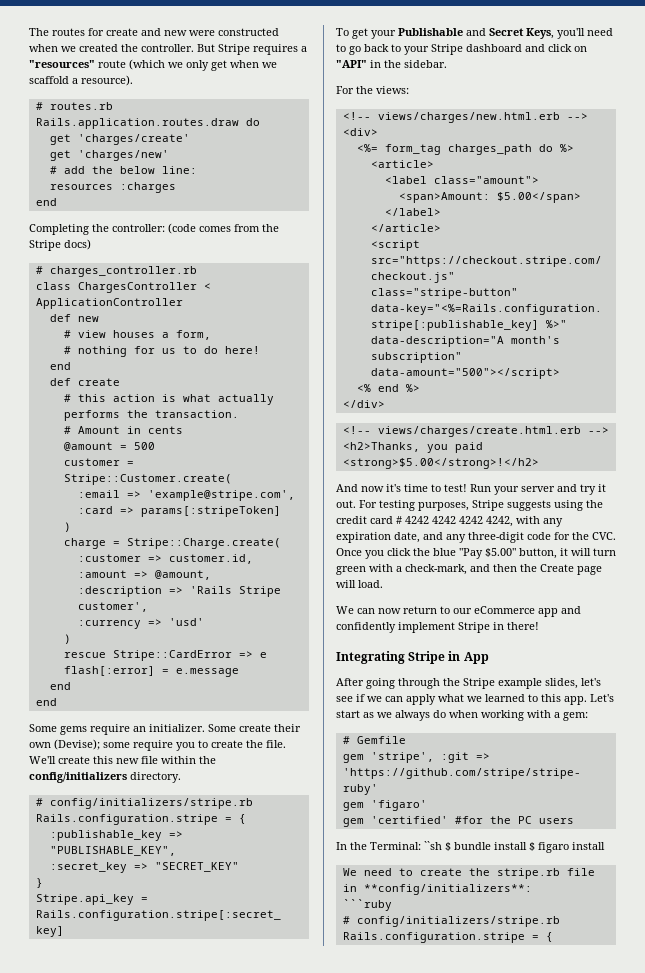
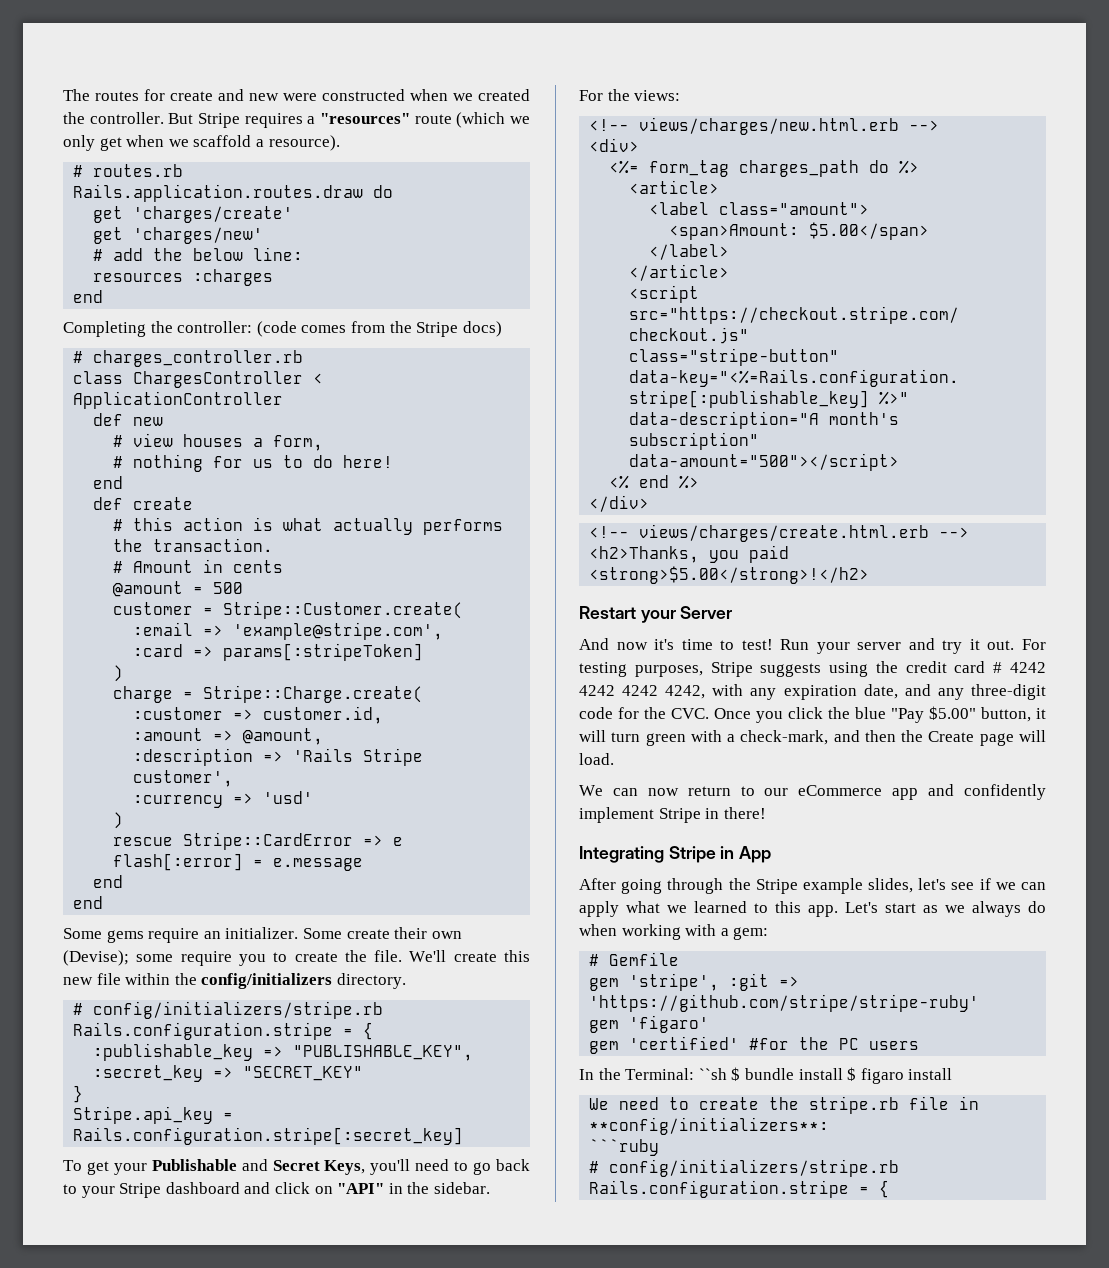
+ Restart your Server

